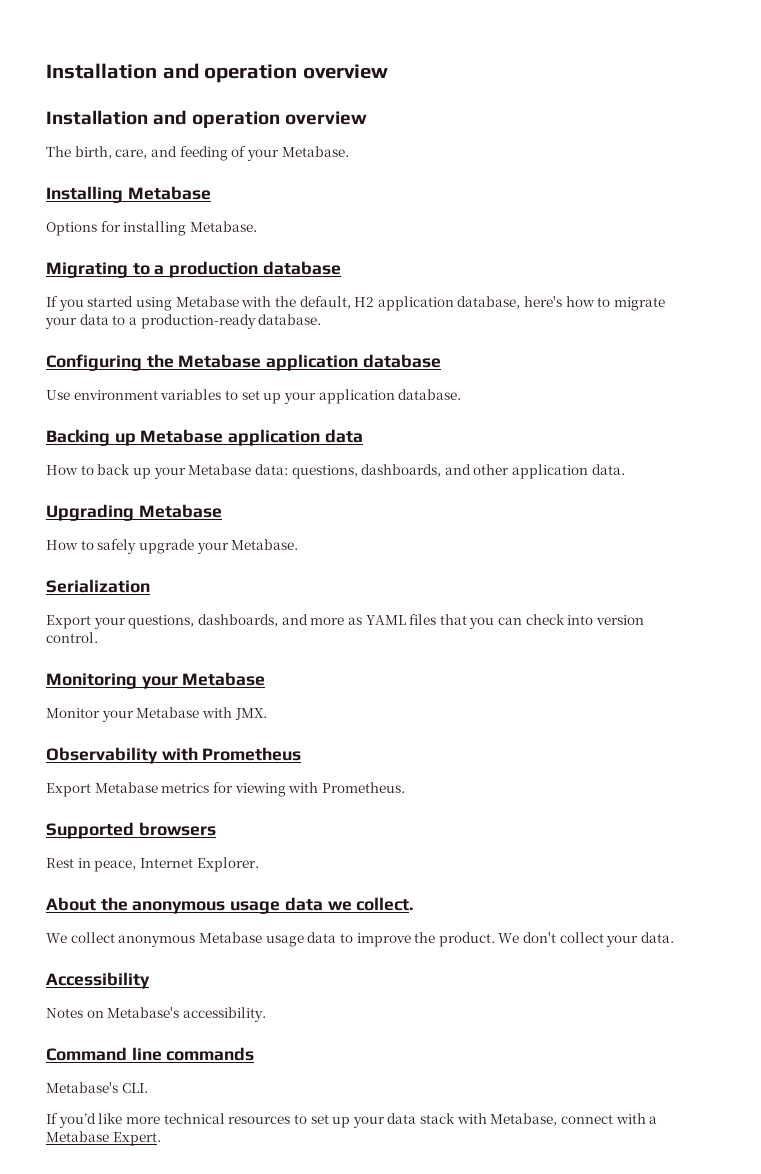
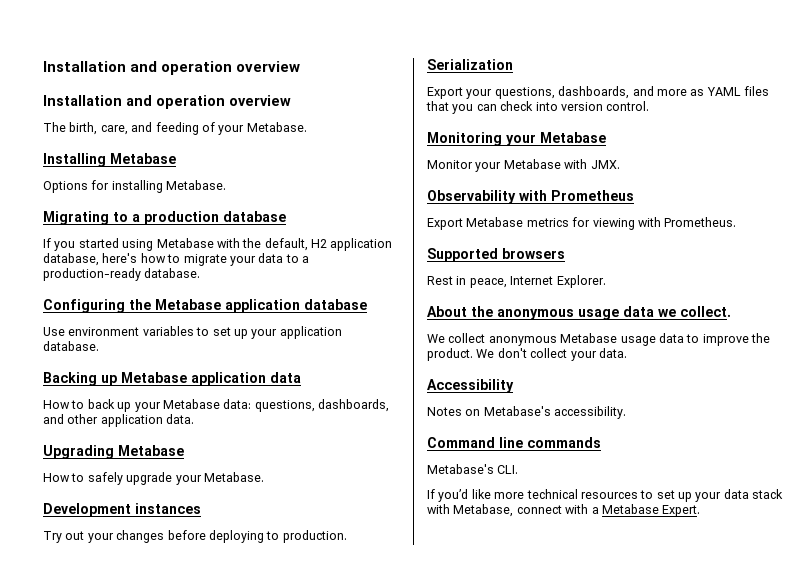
+ Development instances
+ Try out your changes before deploying to production.

